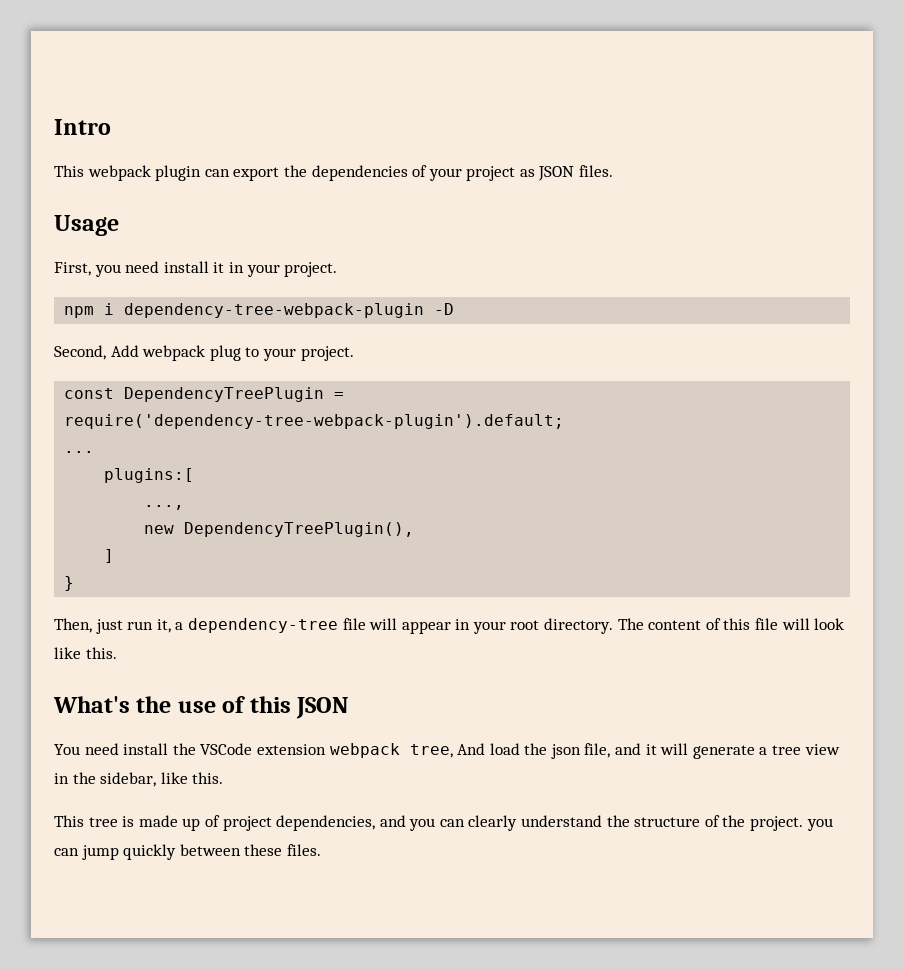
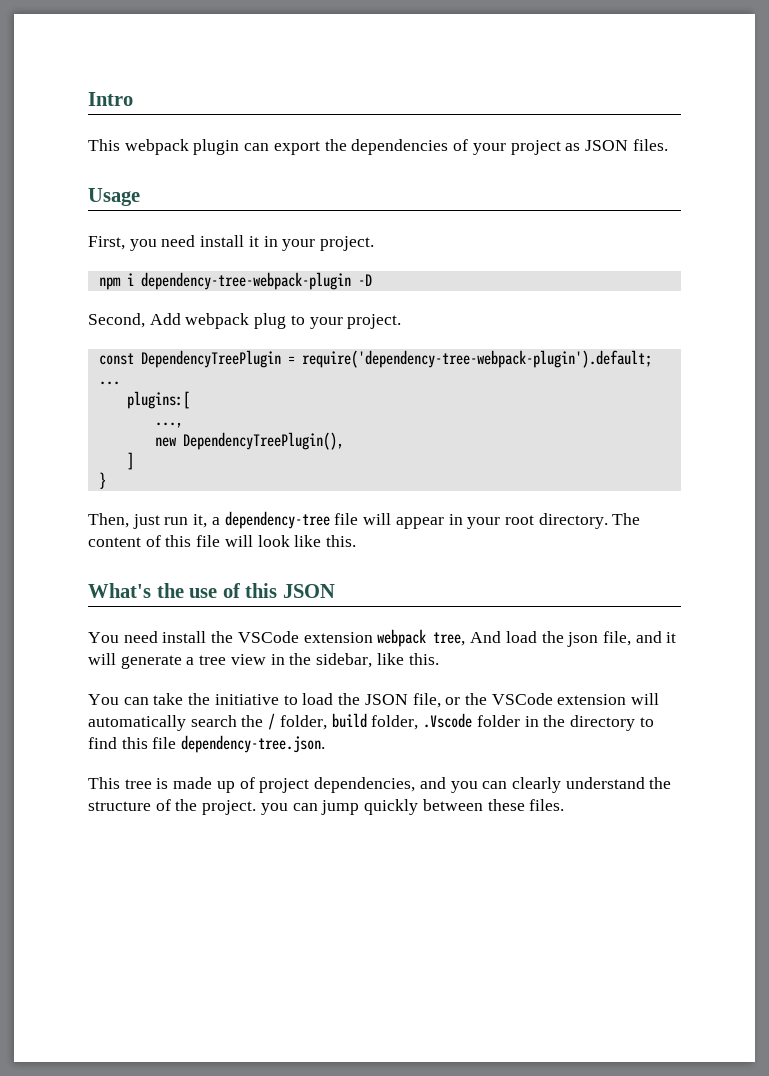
+ You can take the initiative to load the JSON file, or the VSCode extension will automatically search the / folder, build folder, .Vscode folder in the directory to find this file dependency-tree.json.

